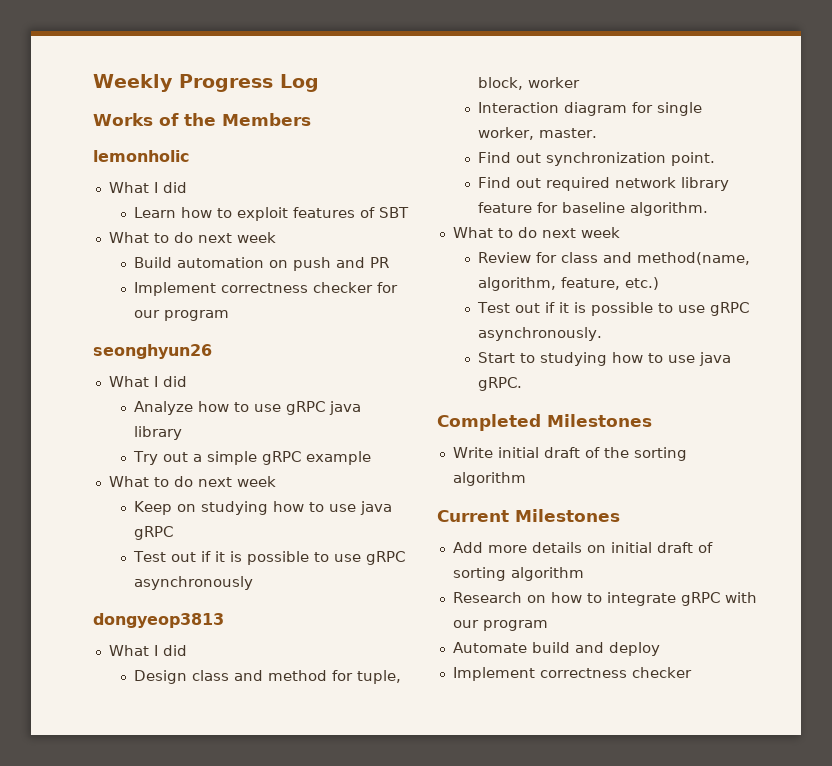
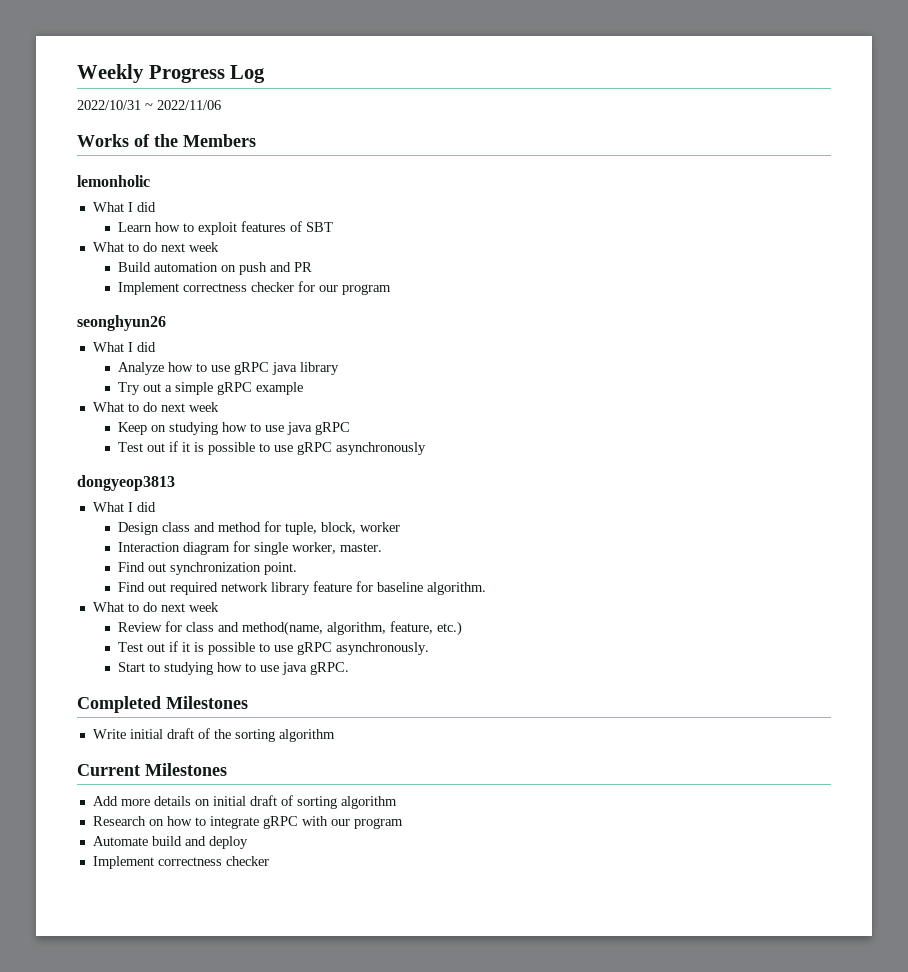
+ 2022/10/31 ~ 2022/11/06

